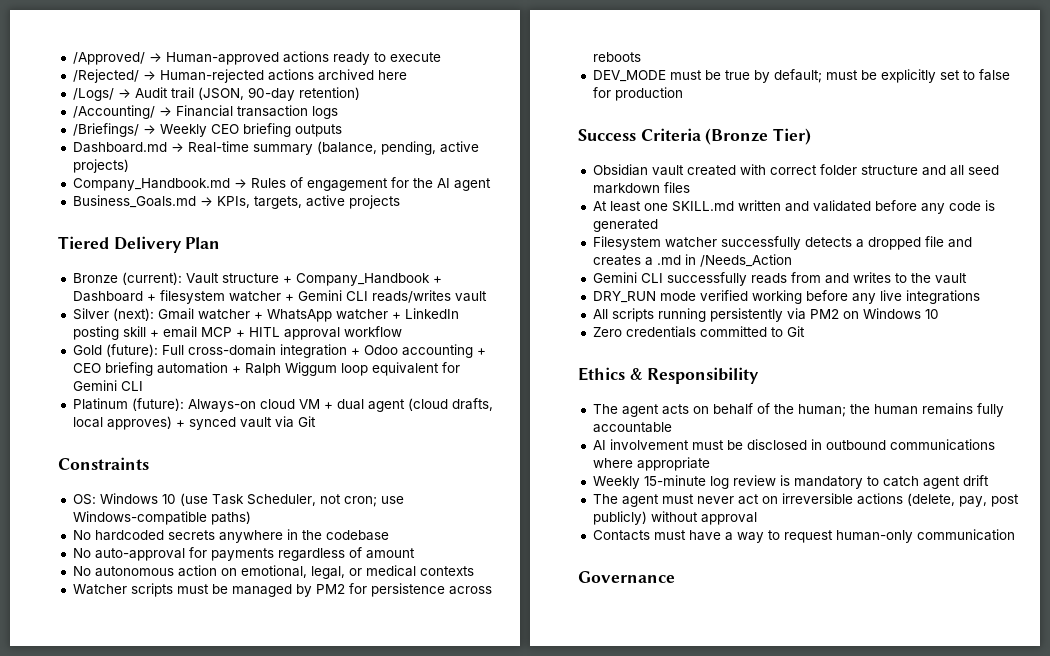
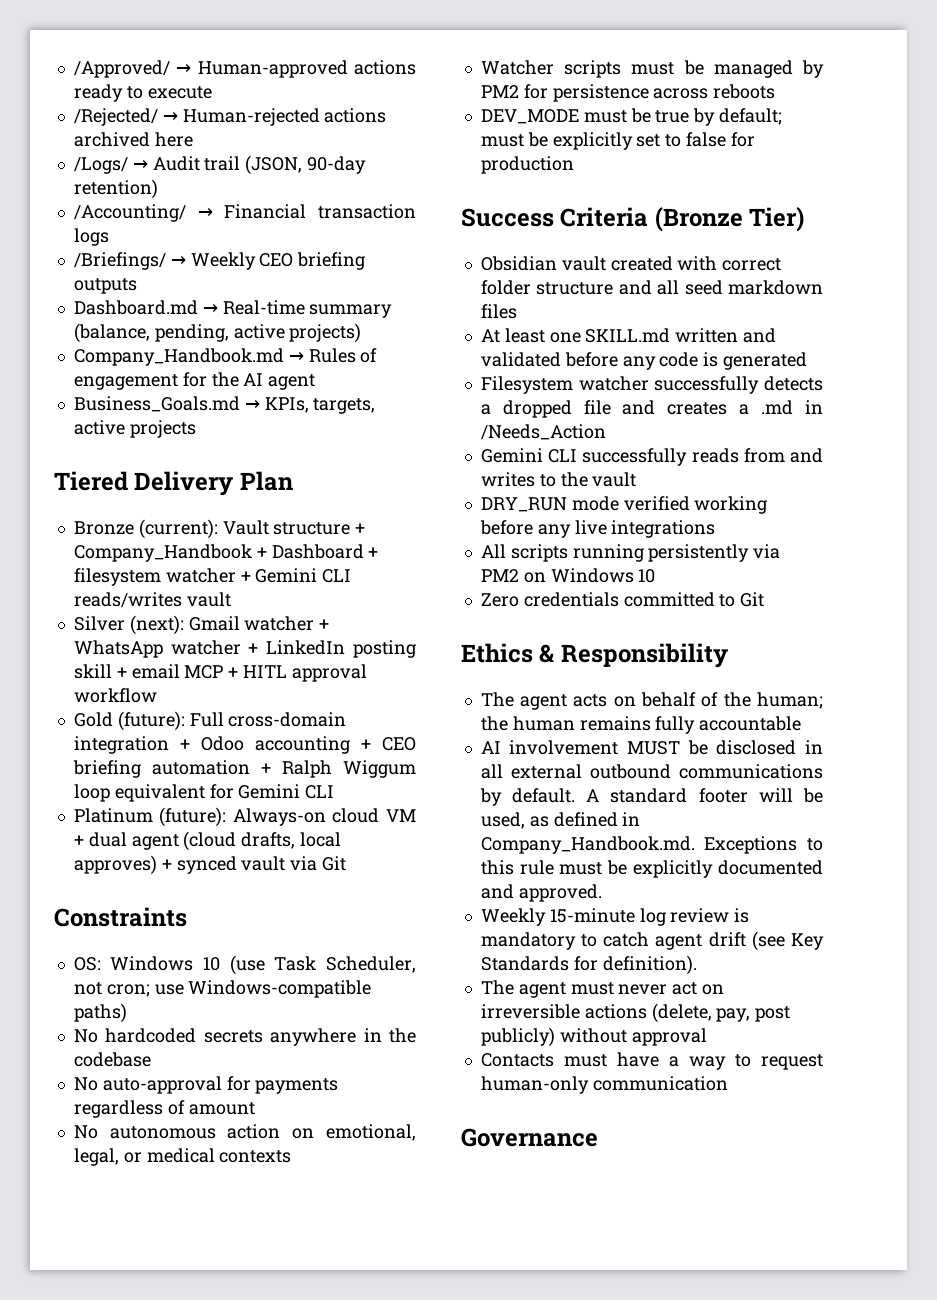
- AI involvement must be disclosed in outbound communications where appropriate
+ AI involvement MUST be disclosed in all external outbound communications by default. A standard footer will be used, as defined in Company_Handbook.md. Exceptions to this rule must be explicitly documented and approved.
- Weekly 15-minute log review is mandatory to catch agent drift
+ Weekly 15-minute log review is mandatory to catch agent drift (see Key Standards for definition).

